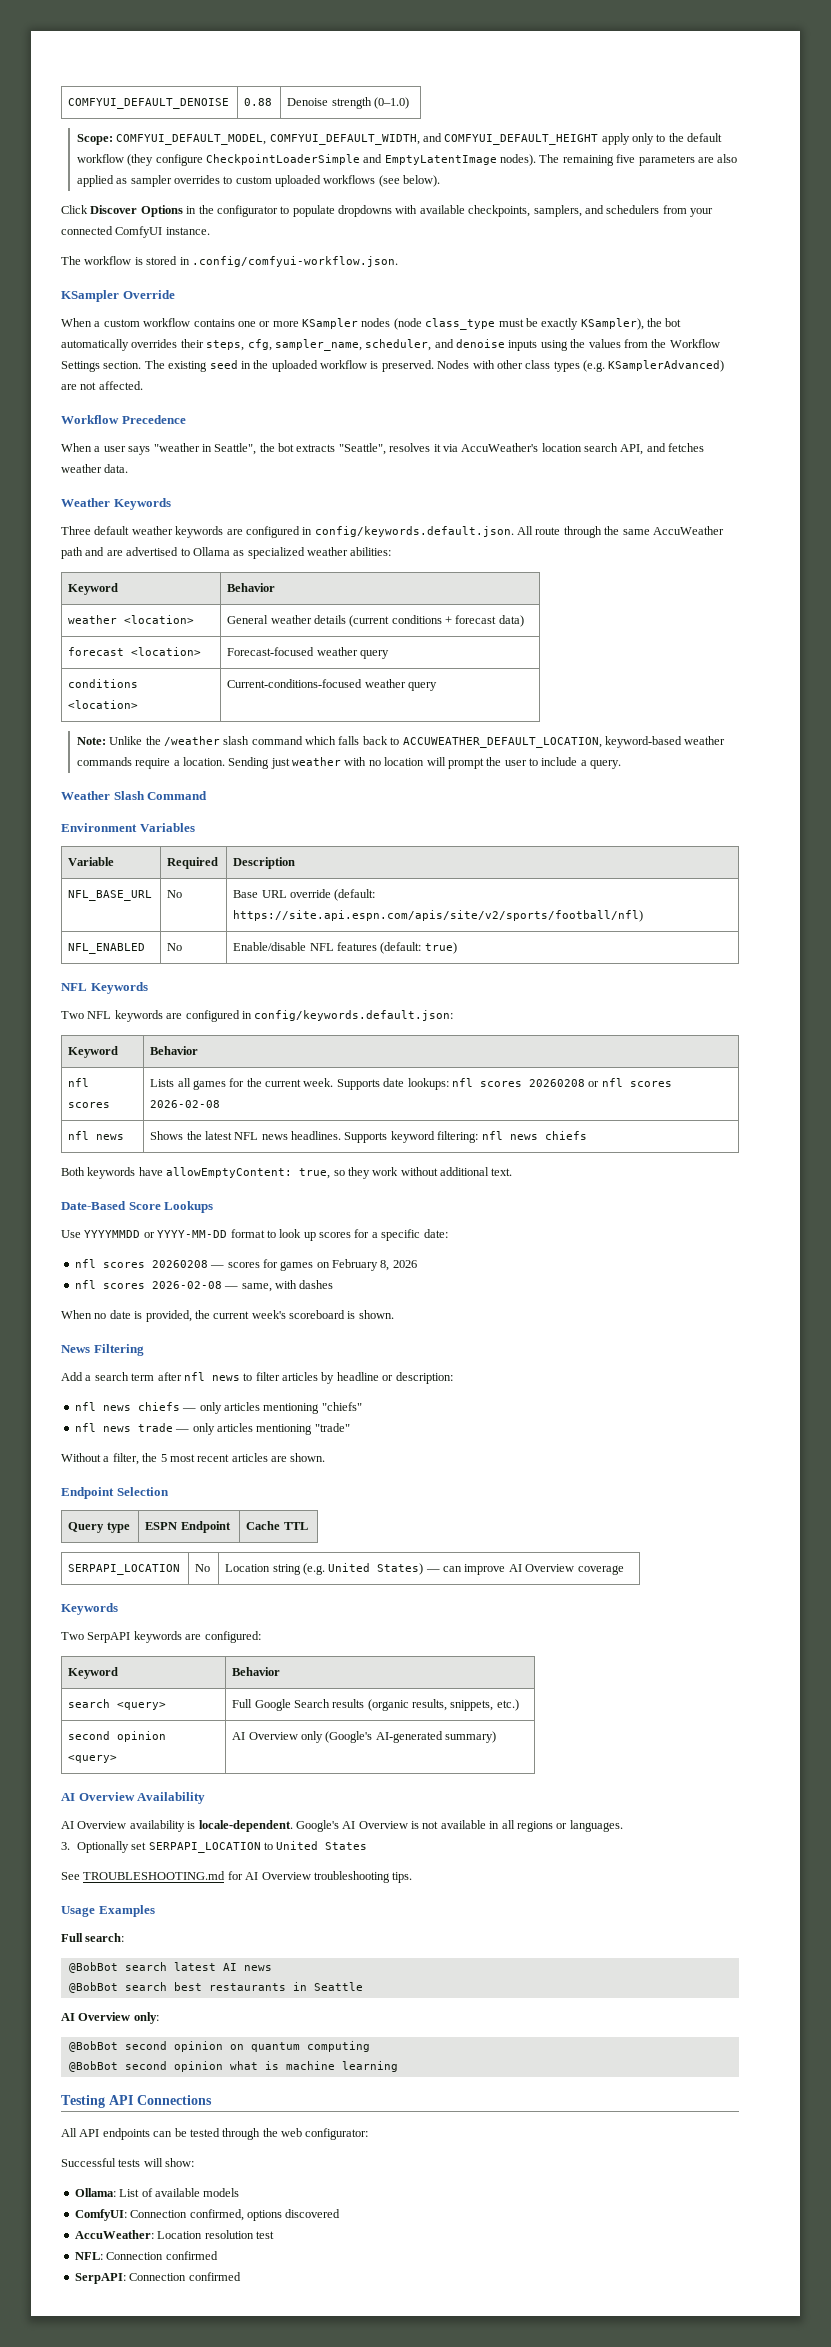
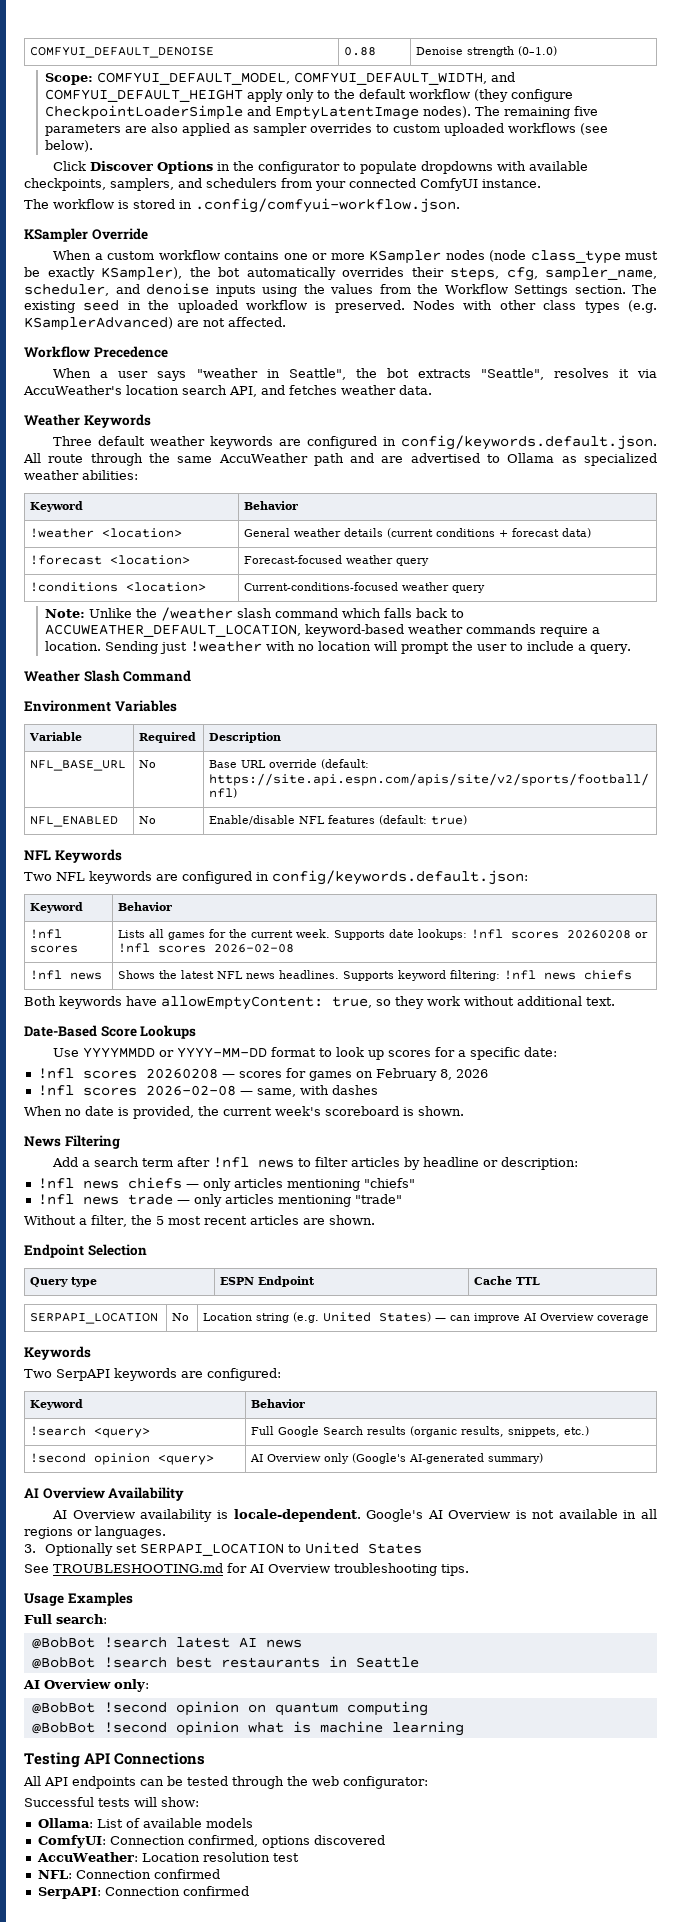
- weather <location> | General weather details (current conditions + forecast data)
+ !weather <location> | General weather details (current conditions + forecast data)
- forecast <location> | Forecast-focused weather query
+ !forecast <location> | Forecast-focused weather query
- conditions <location> | Current-conditions-focused weather query
+ !conditions <location> | Current-conditions-focused weather query
- Sending just weather with no location will prompt the user to include a query.
+ Sending just !weather with no location will prompt the user to include a query.
- nfl scores | Lists all games for the current week. Supports date lookups: nfl scores 20260208 or nfl scores 2026-02-08
+ !nfl scores | Lists all games for the current week. Supports date lookups: !nfl scores 20260208 or !nfl scores 2026-02-08
- nfl news | Shows the latest NFL news headlines. Supports keyword filtering: nfl news chiefs
+ !nfl news | Shows the latest NFL news headlines. Supports keyword filtering: !nfl news chiefs
- nfl scores 20260208 — scores for games on February 8, 2026
+ !nfl scores 20260208 — scores for games on February 8, 2026
- nfl scores 2026-02-08 — same, with dashes
+ !nfl scores 2026-02-08 — same, with dashes
- Add a search term after nfl news to filter articles by headline or description:
+ Add a search term after !nfl news to filter articles by headline or description:
- nfl news chiefs — only articles mentioning "chiefs"
+ !nfl news chiefs — only articles mentioning "chiefs"
- nfl news trade — only articles mentioning "trade"
+ !nfl news trade — only articles mentioning "trade"
- search <query> | Full Google Search results (organic results, snippets, etc.)
+ !search <query> | Full Google Search results (organic results, snippets, etc.)
- second opinion <query> | AI Overview only (Google's AI-generated summary)
+ !second opinion <query> | AI Overview only (Google's AI-generated summary)
- @BobBot search latest AI news
+ @BobBot !search latest AI news
- @BobBot search best restaurants in Seattle
+ @BobBot !search best restaurants in Seattle
- @BobBot second opinion on quantum computing
+ @BobBot !second opinion on quantum computing
- @BobBot second opinion what is machine learning
+ @BobBot !second opinion what is machine learning

